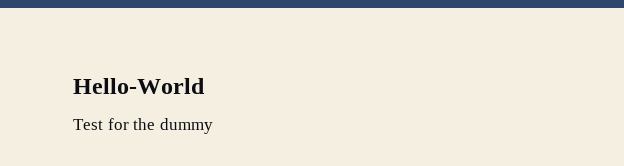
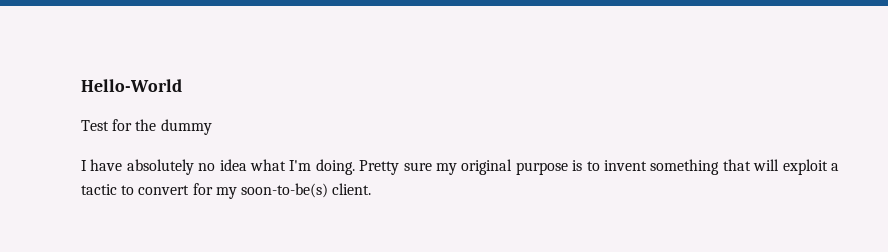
+ I have absolutely no idea what I'm doing. Pretty sure my original purpose is to invent something that will exploit a tactic to convert for my soon-to-be(s) client.

